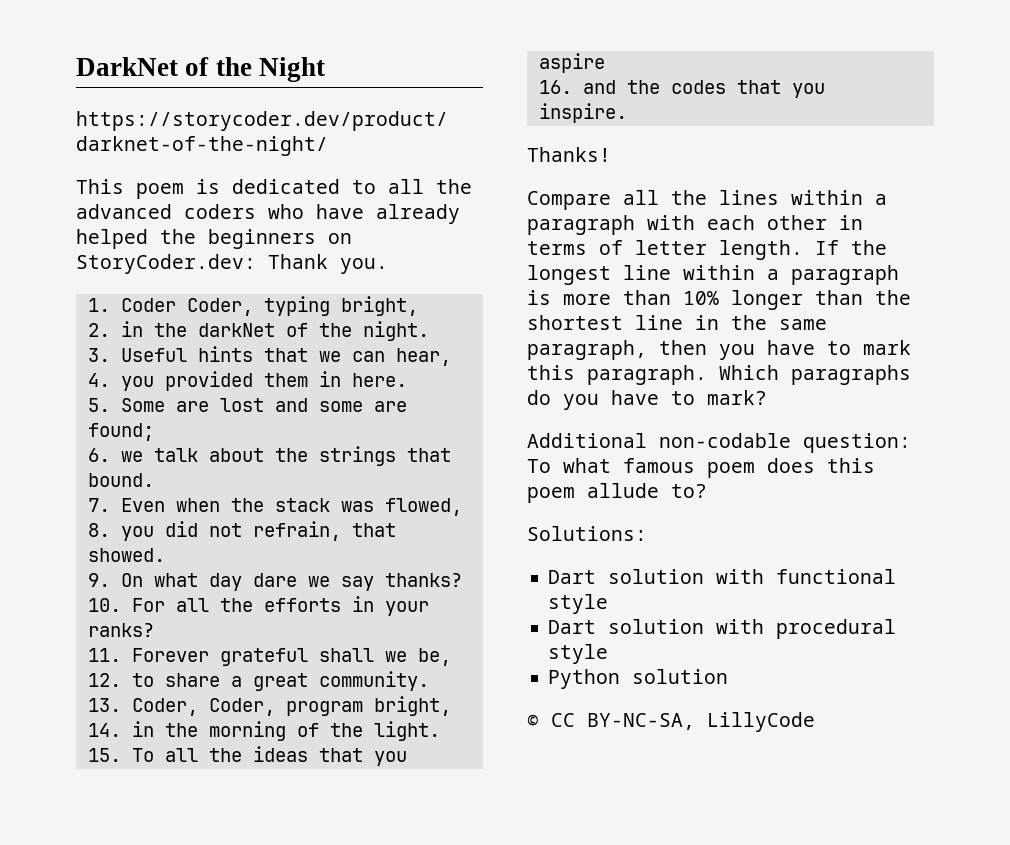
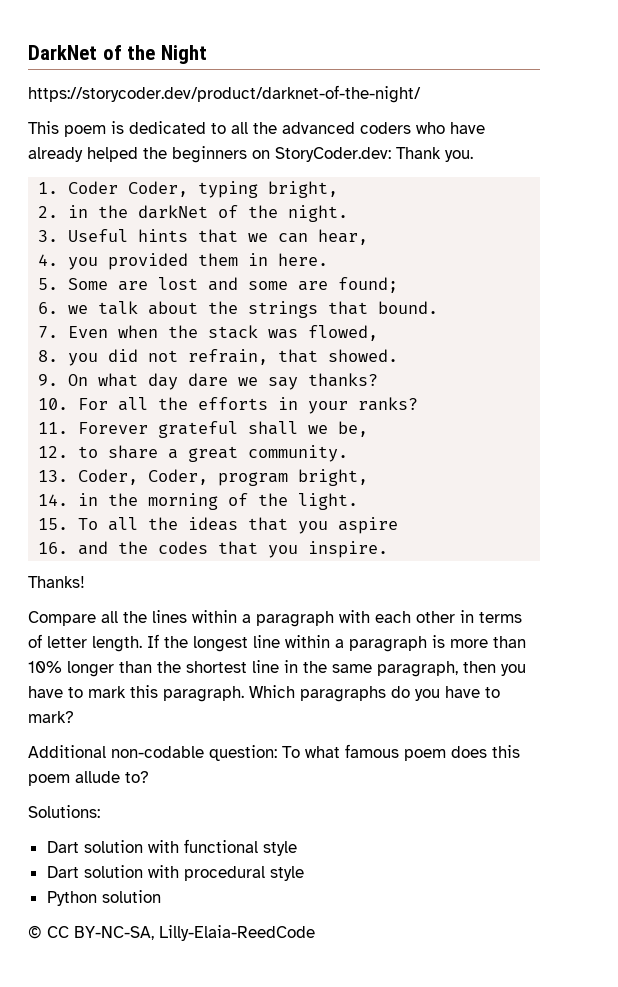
- © CC BY-NC-SA, LillyCode
+ © CC BY-NC-SA, Lilly-Elaia-ReedCode

